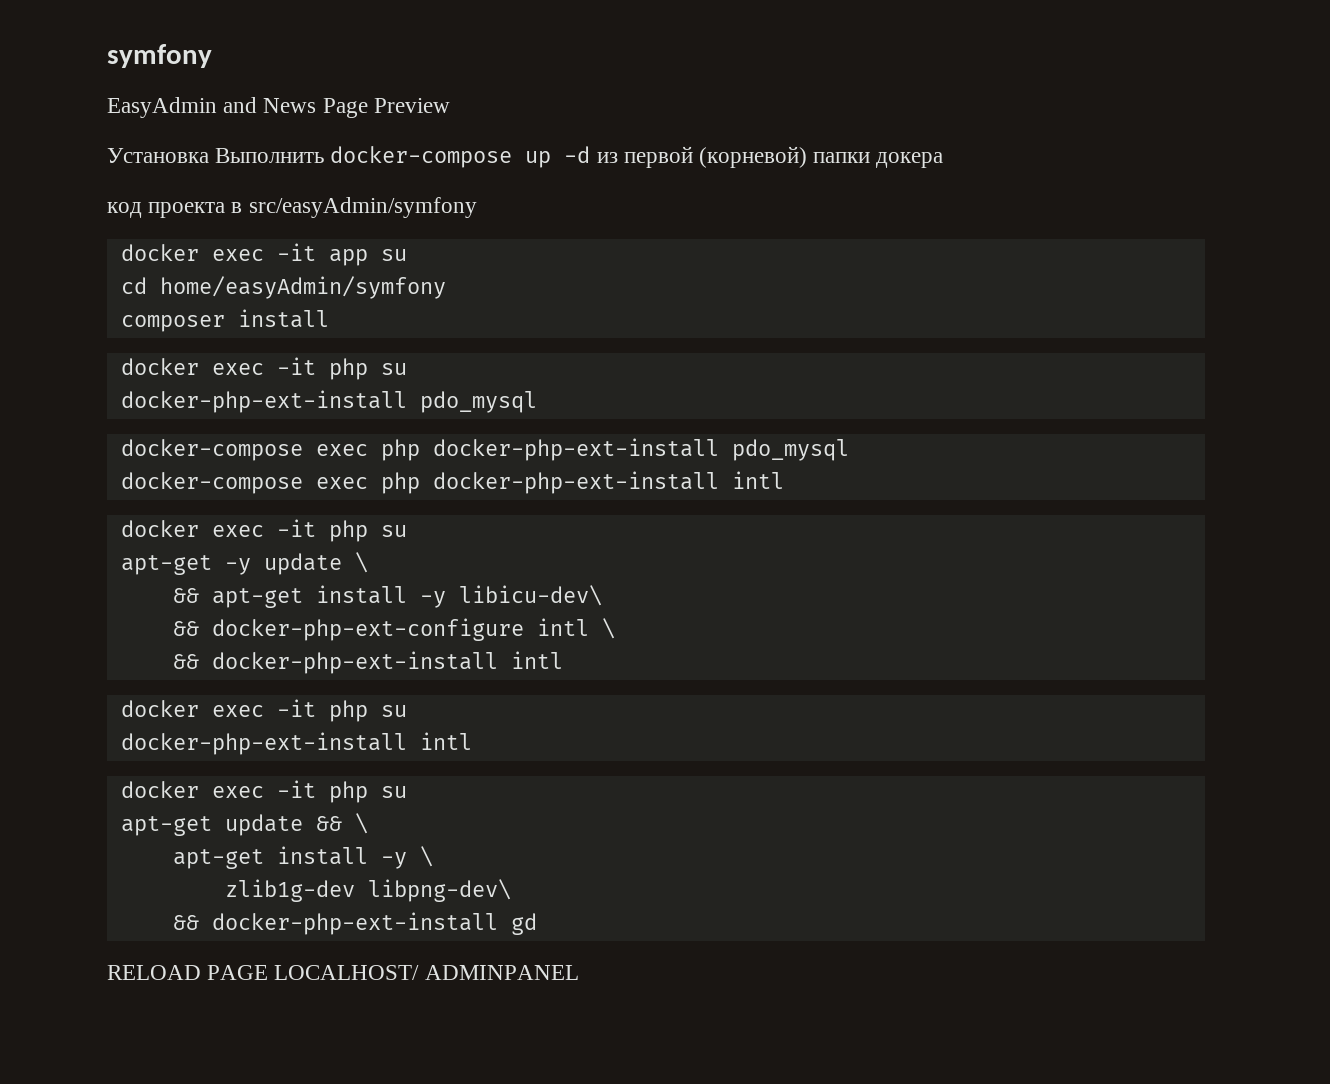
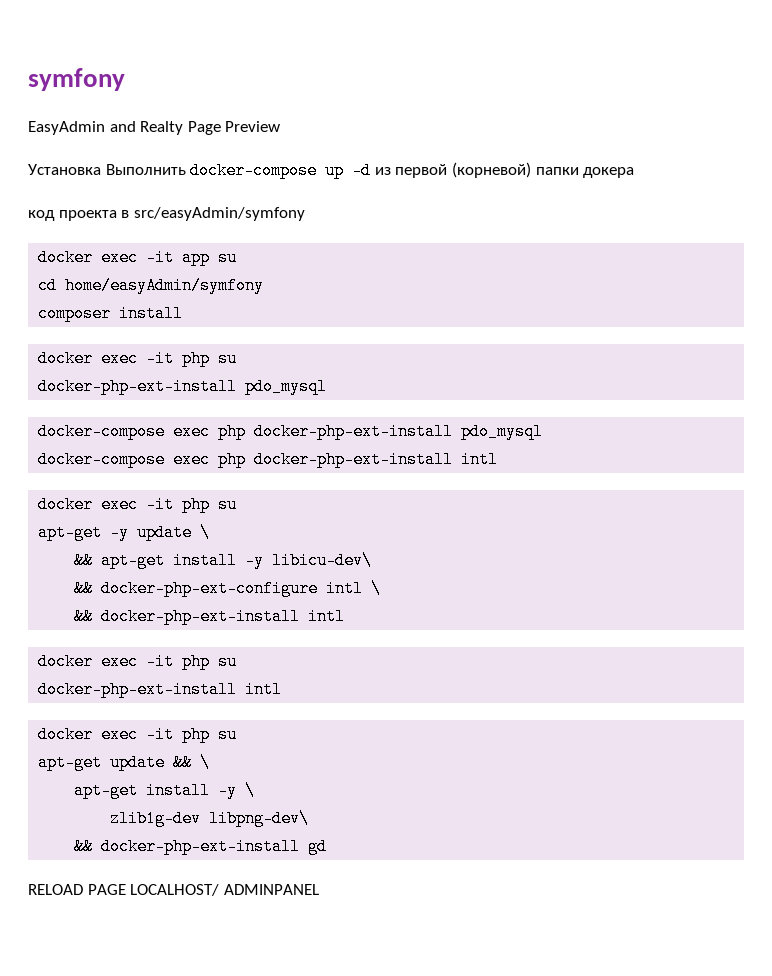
- EasyAdmin and News Page Preview
+ EasyAdmin and Realty Page Preview

